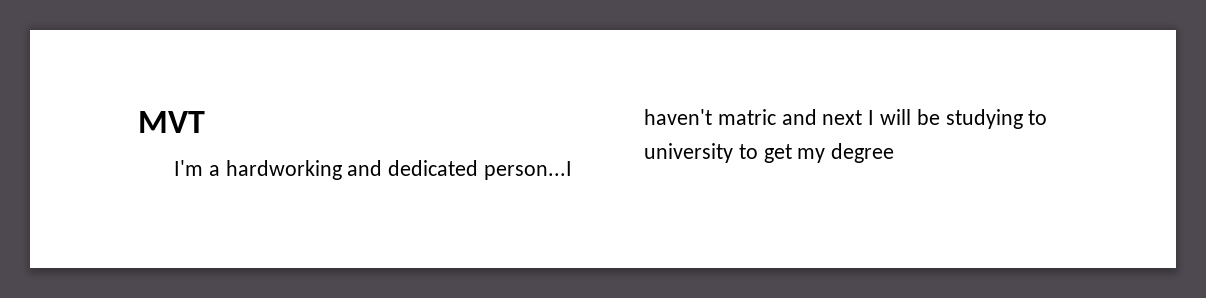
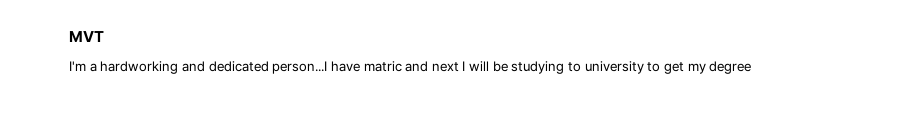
- I'm a hardworking and dedicated person...I haven't matric and next I will be studying to university to get my degree
+ I'm a hardworking and dedicated person...I have matric and next I will be studying to university to get my degree

